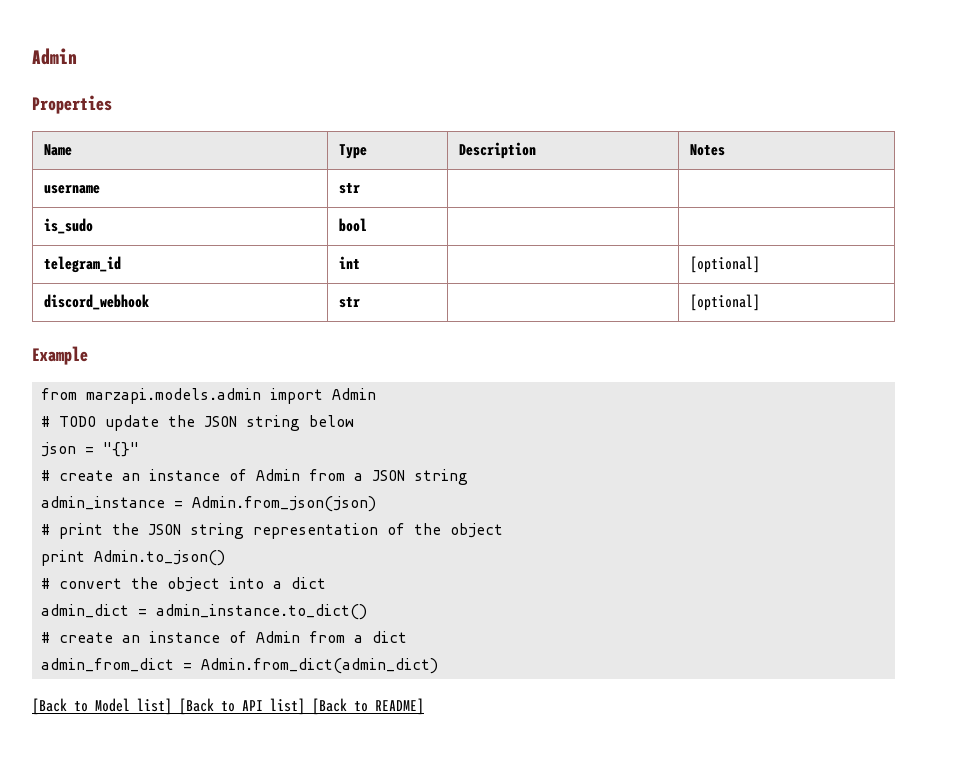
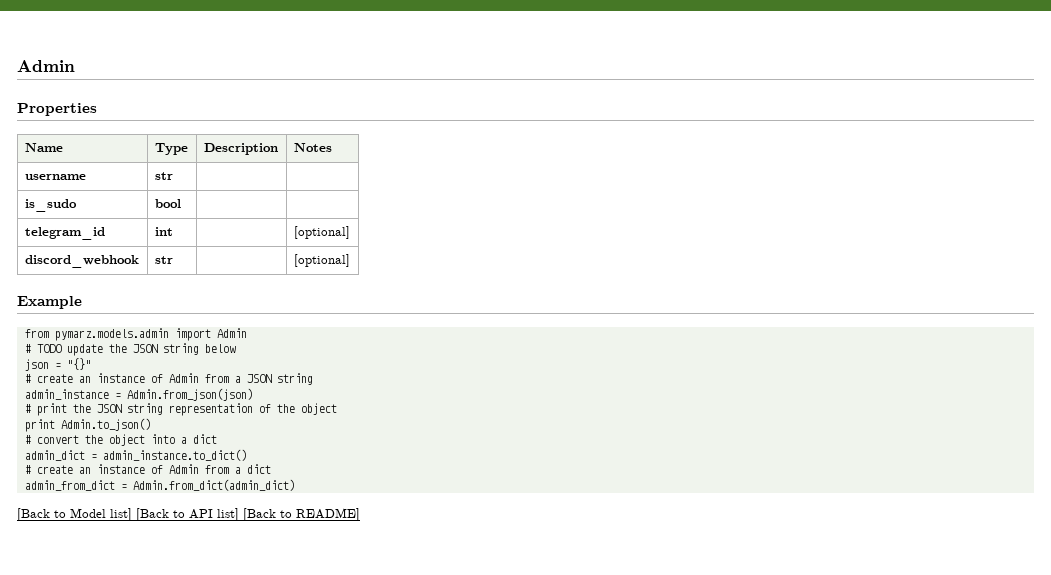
- from marzapi.models.admin import Admin
+ from pymarz.models.admin import Admin

